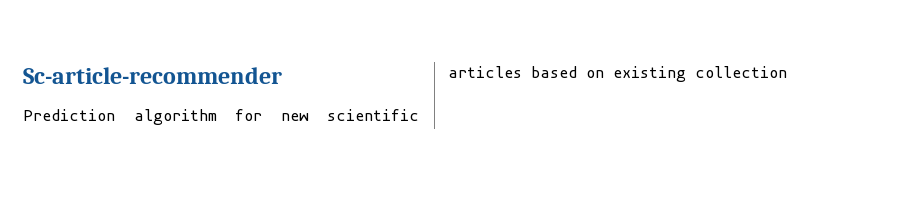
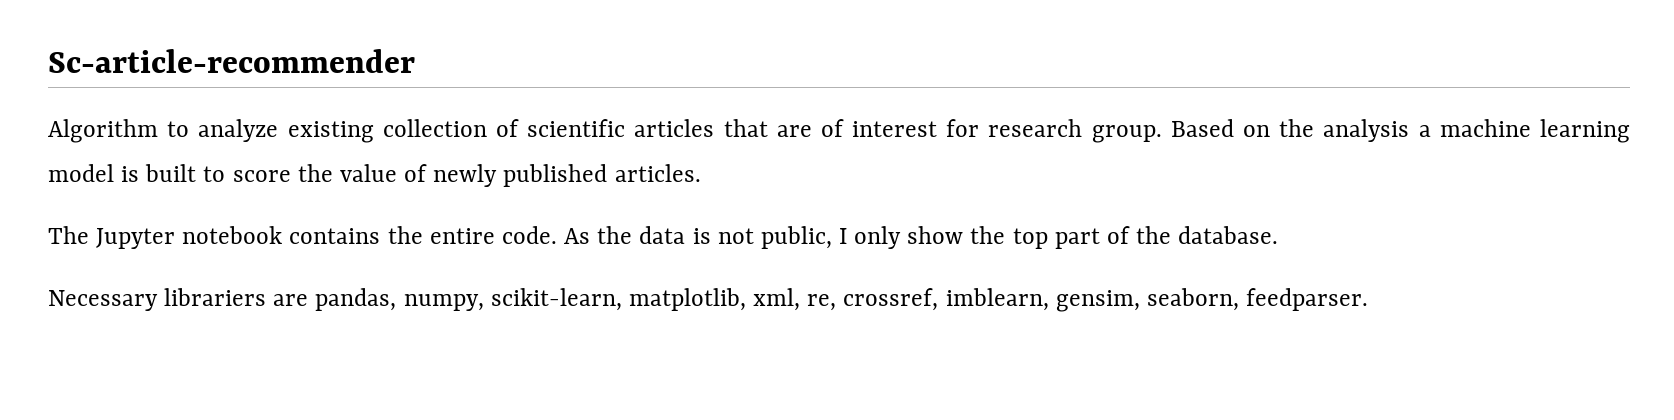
- Prediction algorithm for new scientific articles based on existing collection
+ Algorithm to analyze existing collection of scientific articles that are of interest for research group. Based on the analysis a machine learning model is built to score the value of newly published articles.
+ The Jupyter notebook contains the entire code. As the data is not public, I only show the top part of the database.
+ Necessary librariers are pandas, numpy, scikit-learn, matplotlib, xml, re, crossref, imblearn, gensim, seaborn, feedparser.

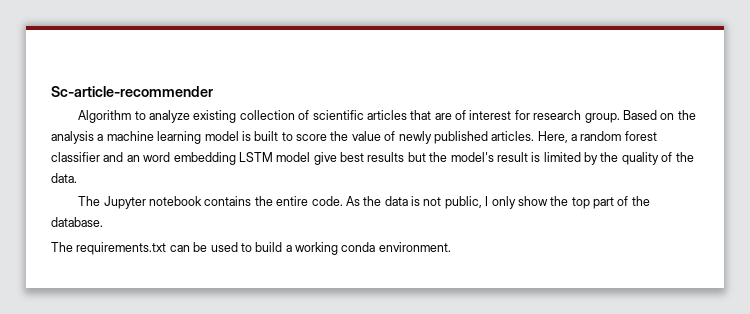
+ Here, a random forest classifier and an word embedding LSTM model give best results but the model's result is limited by the quality of the data.
- Necessary librariers are pandas, numpy, scikit-learn, matplotlib, xml, re, crossref, imblearn, gensim, seaborn, feedparser.
+ The requirements.txt can be used to build a working conda environment.

